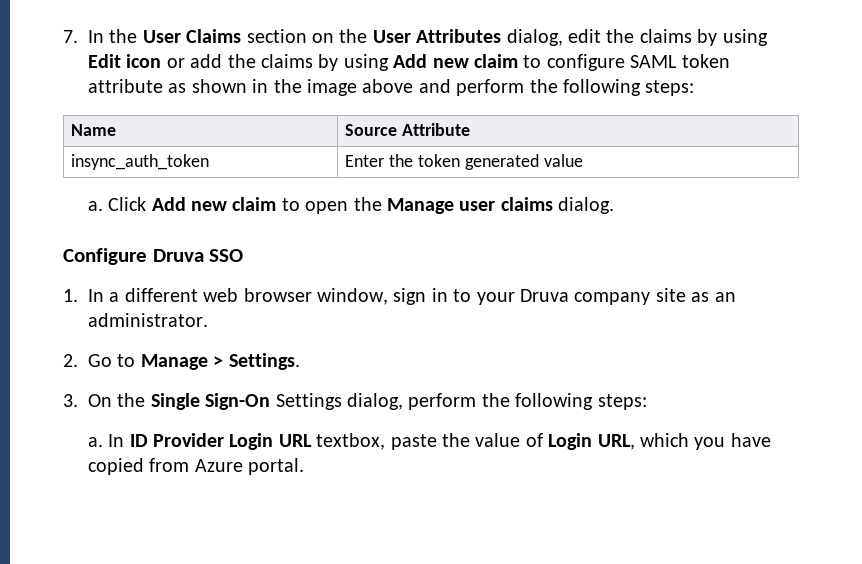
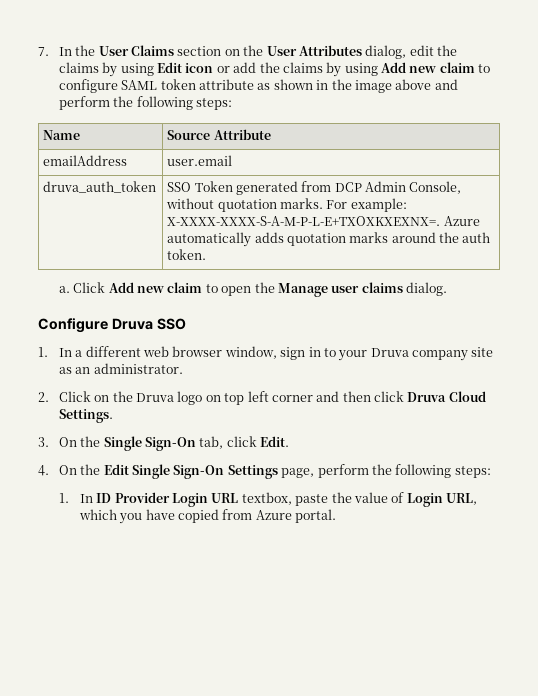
- insync_auth_token | Enter the token generated value
+ emailAddress | user.email
+ druva_auth_token | SSO Token generated from DCP Admin Console, without quotation marks. For example: X-XXXX-XXXX-S-A-M-P-L-E+TXOXKXEXNX=. Azure automatically adds quotation marks around the auth token.
- 2. Go to Manage > Settings.
+ 2. Click on the Druva logo on top left corner and then click Druva Cloud Settings.
- 3. On the Single Sign-On Settings dialog, perform the following steps:
- a. In ID Provider Login URL textbox, paste the value of Login URL, which you have copied from Azure portal.
+ 3. On the Single Sign-On tab, click Edit.
+ 4. On the Edit Single Sign-On Settings page, perform the following steps:
+ 1. In ID Provider Login URL textbox, paste the value of Login URL, which you have copied from Azure portal.

